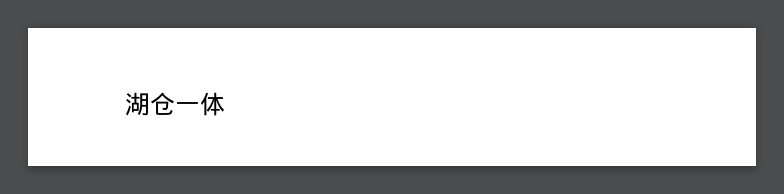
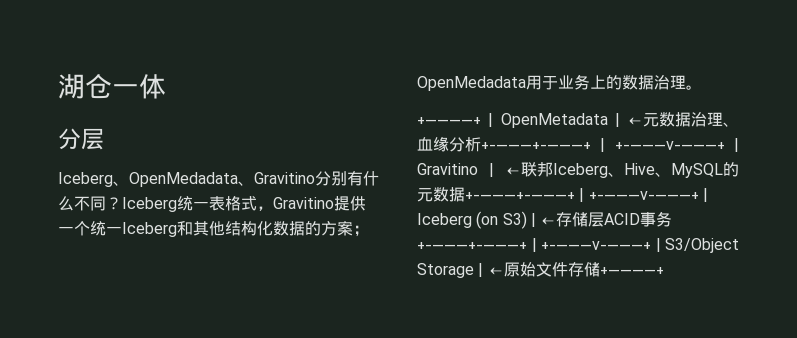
+ 分层
+ Iceberg、OpenMedadata、Gravitino分别有什么不同？Iceberg统一表格式，Gravitino提供一个统一Iceberg和其他结构化数据的方案；OpenMedadata用于业务上的数据治理。
+ +————+ | OpenMetadata | ←元数据治理、血缘分析+-———+-———+ | +-———v-———+ | Gravitino | ←联邦Iceberg、Hive、MySQL的元数据+-———+-———+ | +-———v-———+ | Iceberg (on S3) | ←存储层ACID事务+-———+-———+ | +-———v-———+ | S3/Object Storage | ←原始文件存储+————+

